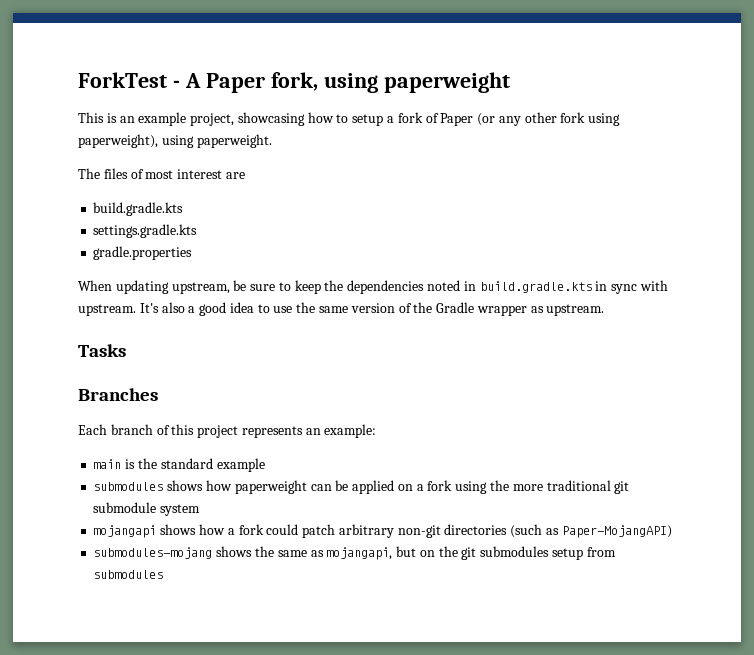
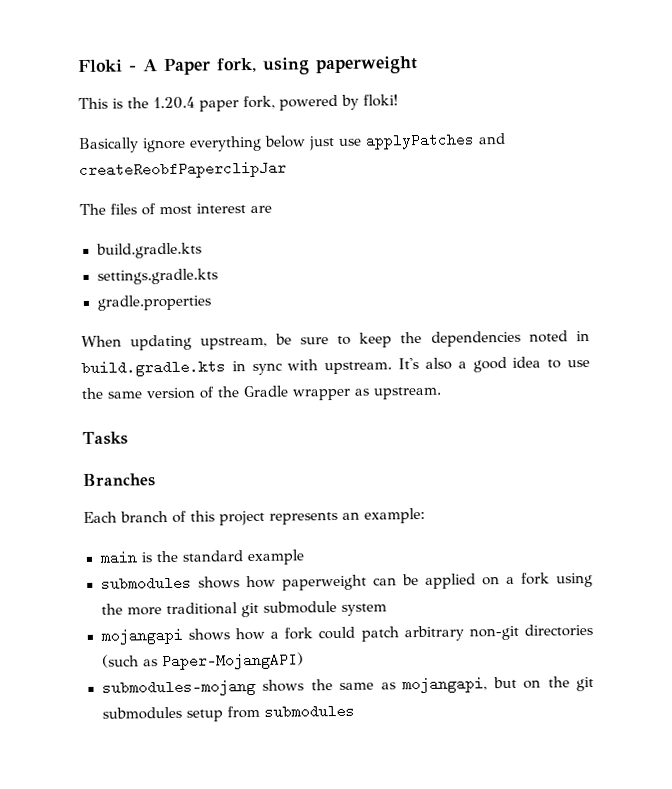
- ForkTest - A Paper fork, using paperweight
+ Floki - A Paper fork, using paperweight
- This is an example project, showcasing how to setup a fork of Paper (or any other fork using paperweight), using paperweight.
+ This is the 1.20.4 paper fork, powered by floki!
+ Basically ignore everything below just use applyPatches and createReobfPaperclipJar

